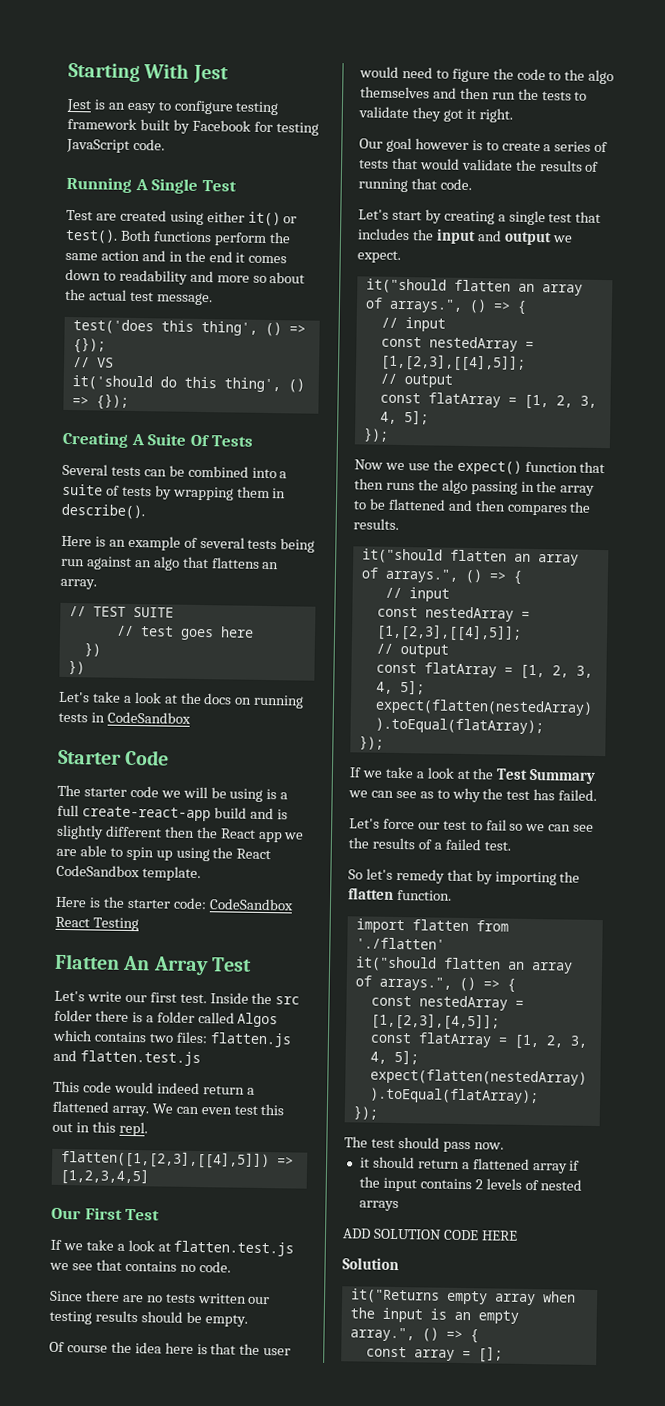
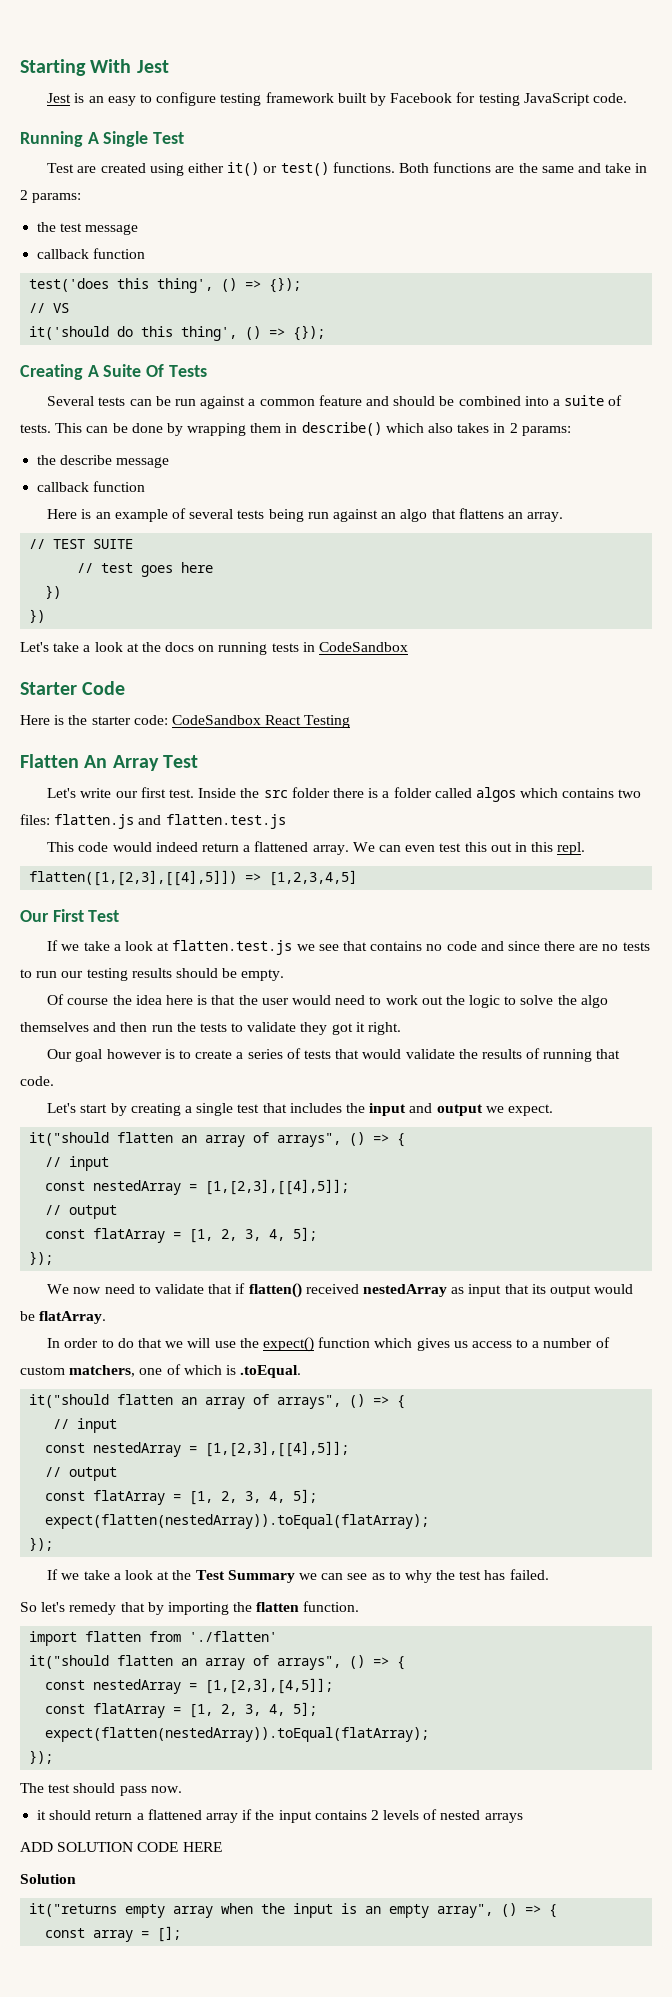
- Test are created using either it() or test().
+ Test are created using either it() or test() functions.
- Both functions perform the same action and in the end it comes down to readability and more so about the actual test message.
+ Both functions are the same and take in 2 params:
+ the test message
+ callback function
- Several tests can be combined into a suite of tests by wrapping them in describe().
+ Several tests can be run against a common feature and should be combined into a suite of tests. This can be done by wrapping them in describe() which also takes in 2 params:
+ the describe message
+ callback function
- The starter code we will be using is a full create-react-app build and is slightly different then the React app we are able to spin up using the React CodeSandbox template.
- Inside the src folder there is a folder called Algos which contains two files: flatten.js and flatten.test.js
+ Inside the src folder there is a folder called algos which contains two files: flatten.js and flatten.test.js
- If we take a look at flatten.test.js we see that contains no code.
- Since there are no tests written our testing results should be empty.
+ If we take a look at flatten.test.js we see that contains no code and since there are no tests to run our testing results should be empty.
- Of course the idea here is that the user would need to figure the code to the algo themselves and then run the tests to validate they got it right.
+ Of course the idea here is that the user would need to work out the logic to solve the algo themselves and then run the tests to validate they got it right.
  Let's start by creating a single test that includes the input and output we expect.
- it("should flatten an array of arrays.", () => {
+ it("should flatten an array of arrays", () => {
- Now we use the expect() function that then runs the algo passing in the array to be flattened and then compares the results.
- it("should flatten an array of arrays.", () => {
+ We now need to validate that if flatten() received nestedArray as input that its output would be flatArray.
+ In order to do that we will use the expect() function which gives us access to a number of custom matchers, one of which is .toEqual.
+ it("should flatten an array of arrays", () => {
- Let's force our test to fail so we can see the results of a failed test.
  import flatten from './flatten'
- it("should flatten an array of arrays.", () => {
+ it("should flatten an array of arrays", () => {
- it("Returns empty array when the input is an empty array.", () => {
+ it("returns empty array when the input is an empty array", () => {

